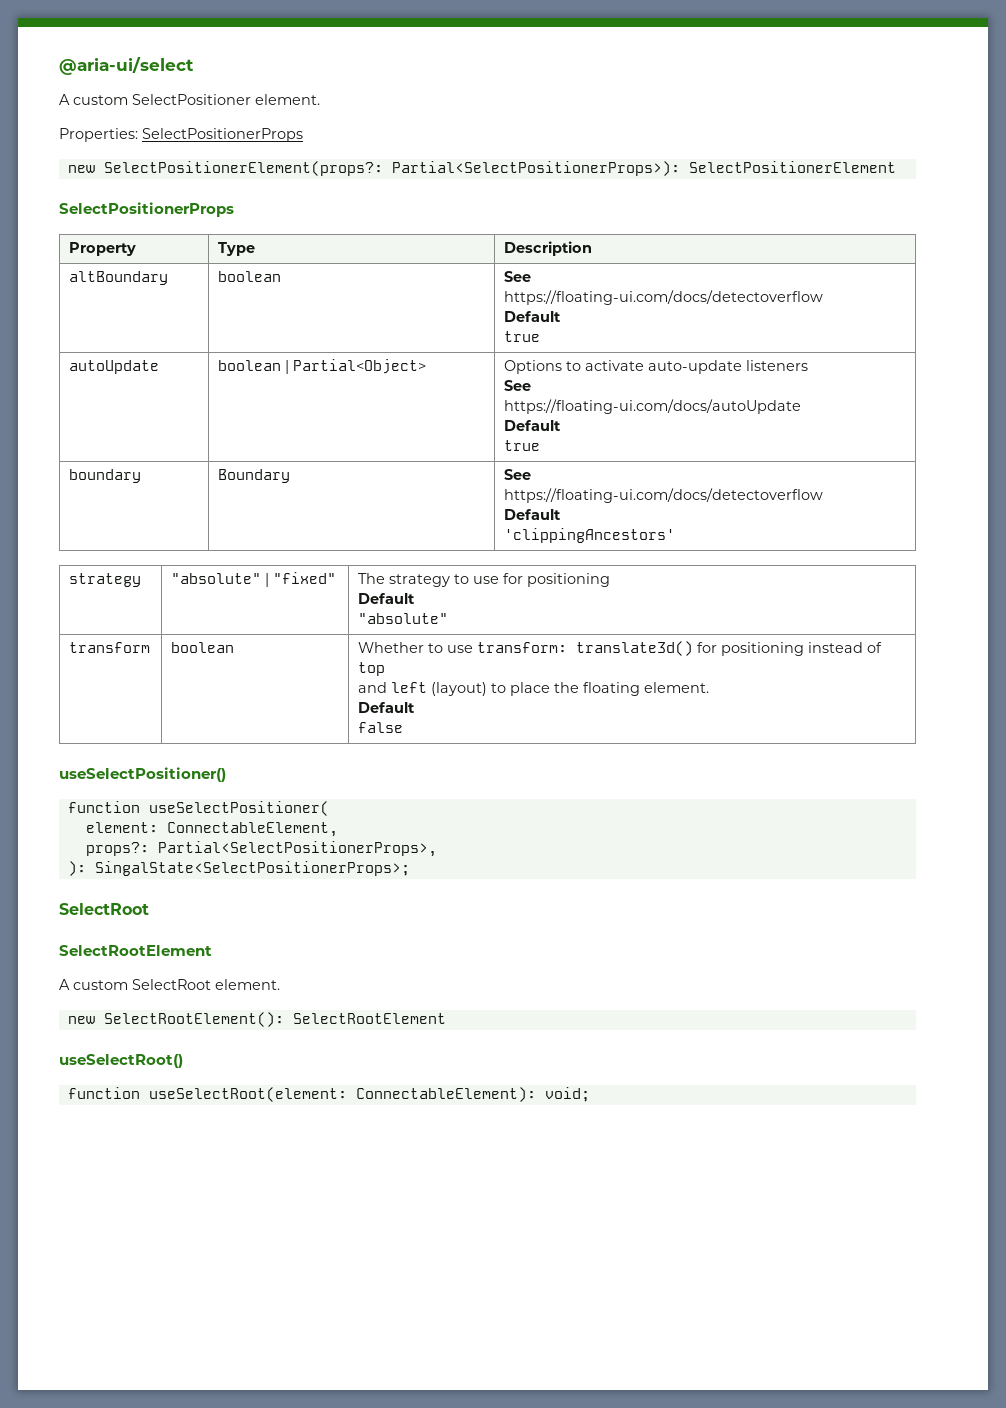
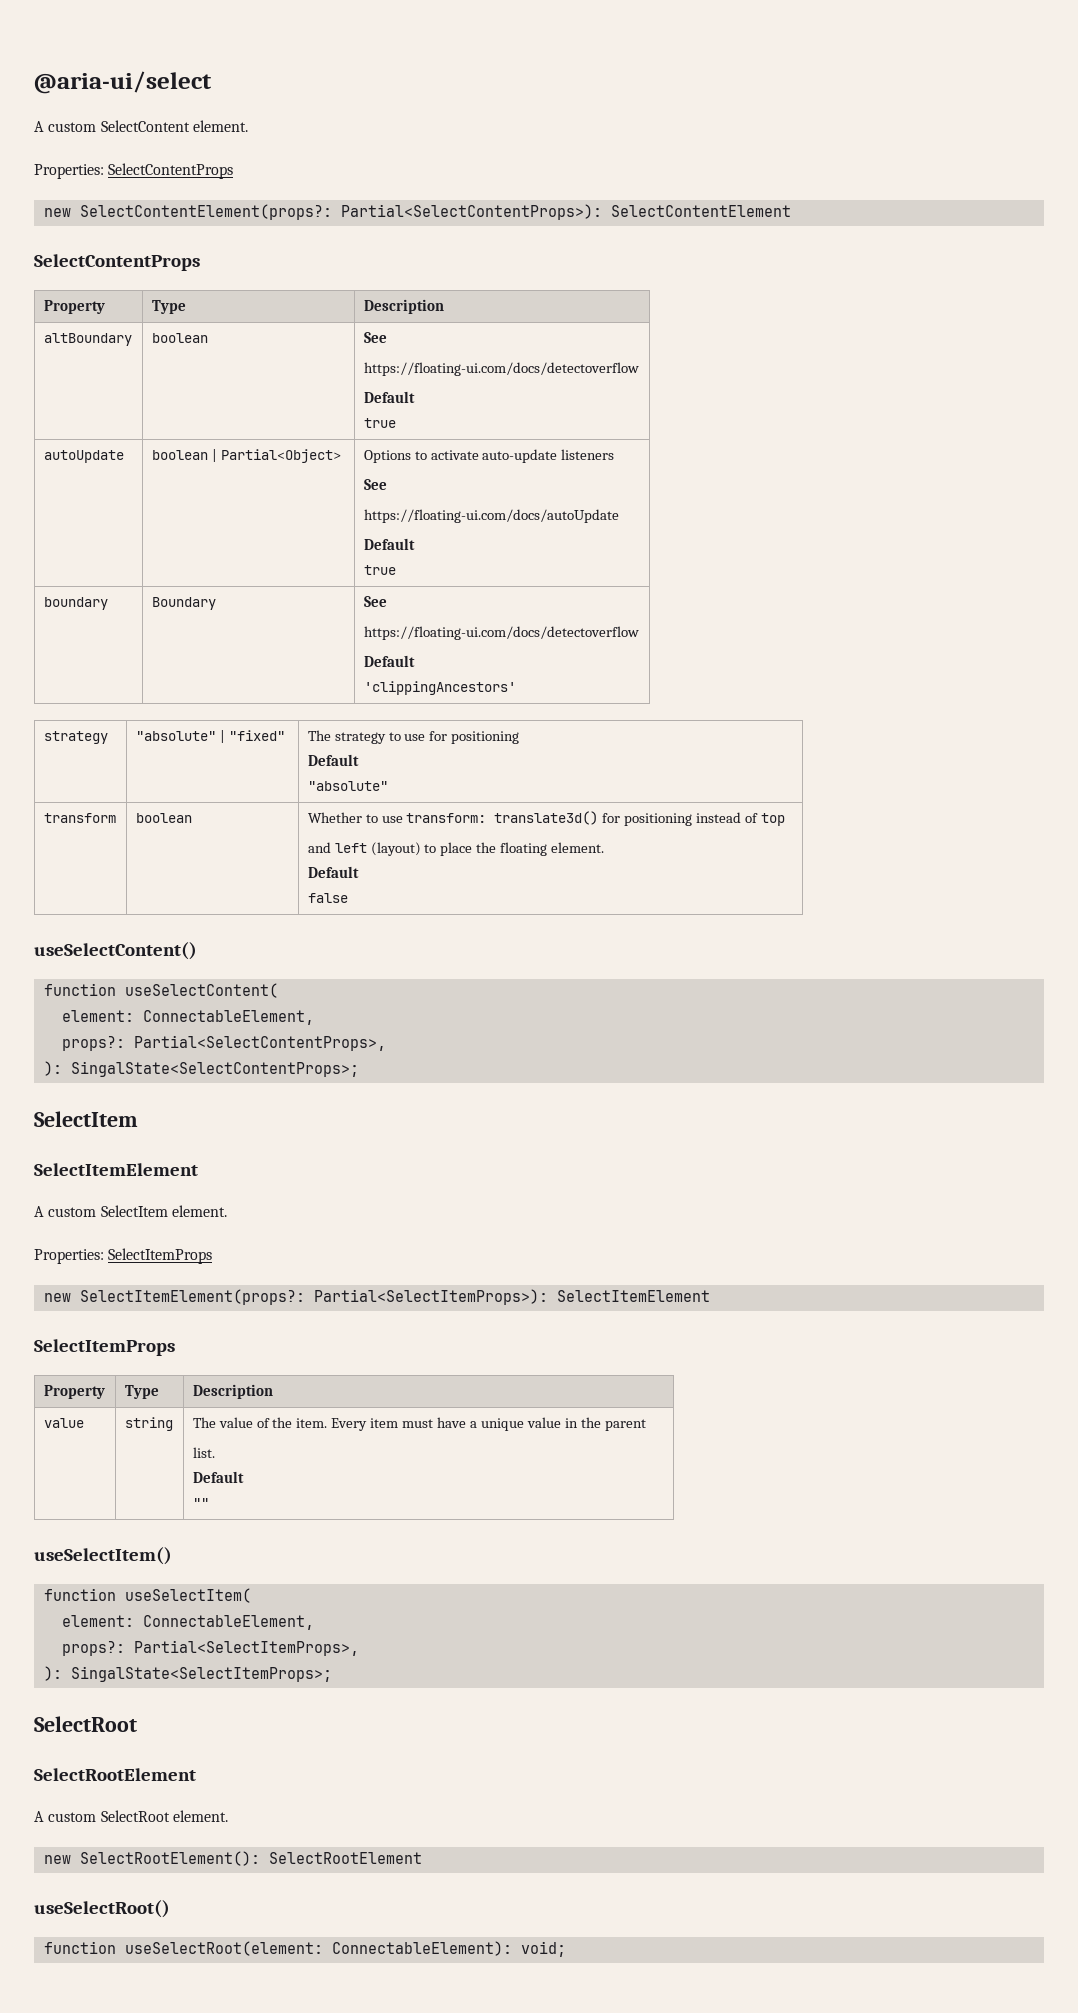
- A custom SelectPositioner element.
- Properties: SelectPositionerProps
- new SelectPositionerElement(props?: Partial<SelectPositionerProps>): SelectPositionerElement
- SelectPositionerProps
+ A custom SelectContent element.
+ Properties: SelectContentProps
+ new SelectContentElement(props?: Partial<SelectContentProps>): SelectContentElement
+ SelectContentProps
- useSelectPositioner()
- function useSelectPositioner(
+ useSelectContent()
+ function useSelectContent(
  element: ConnectableElement,
- props?: Partial<SelectPositionerProps>,
- ): SingalState<SelectPositionerProps>;
+ props?: Partial<SelectContentProps>,
+ ): SingalState<SelectContentProps>;
+ SelectItem
+ SelectItemElement
+ A custom SelectItem element.
+ Properties: SelectItemProps
+ new SelectItemElement(props?: Partial<SelectItemProps>): SelectItemElement
+ SelectItemProps
+ Property | Type | Description
+ value | string | The value of the item. Every item must have a unique value in the parent
+ list.
+ Default
+ ""
+ useSelectItem()
+ function useSelectItem(
+ element: ConnectableElement,
+ props?: Partial<SelectItemProps>,
+ ): SingalState<SelectItemProps>;

